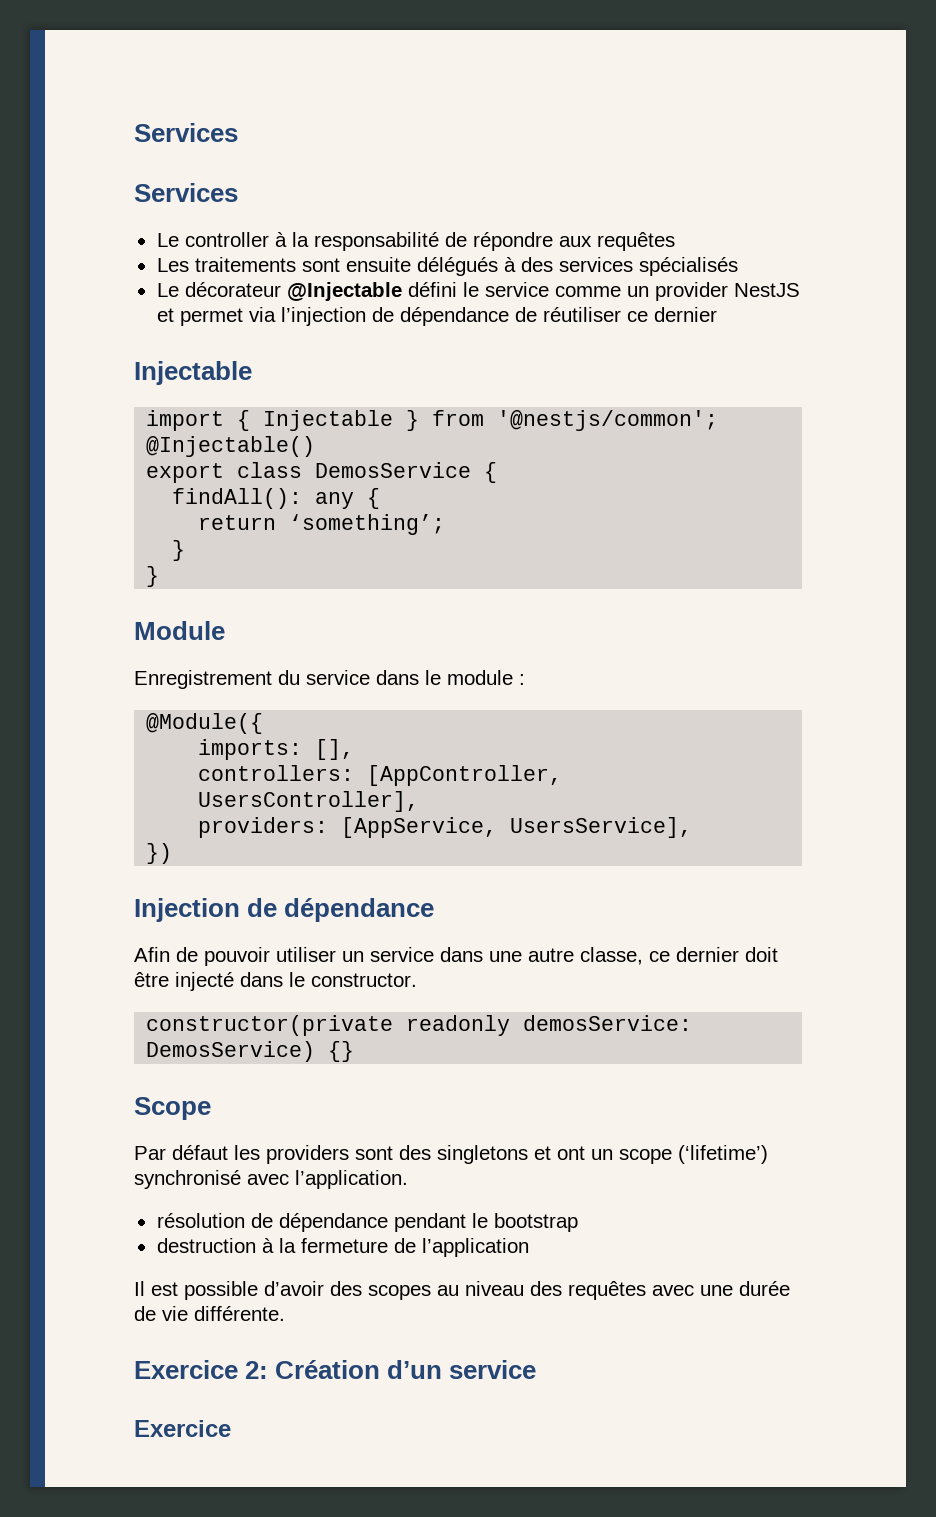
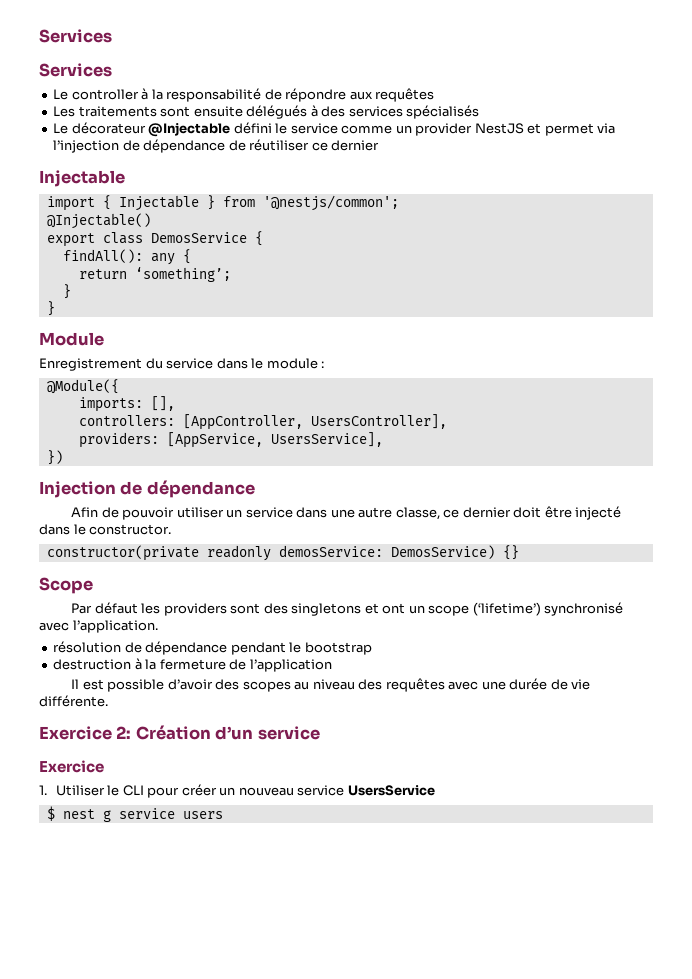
+ 1. Utiliser le CLI pour créer un nouveau service UsersService
+ $ nest g service users

